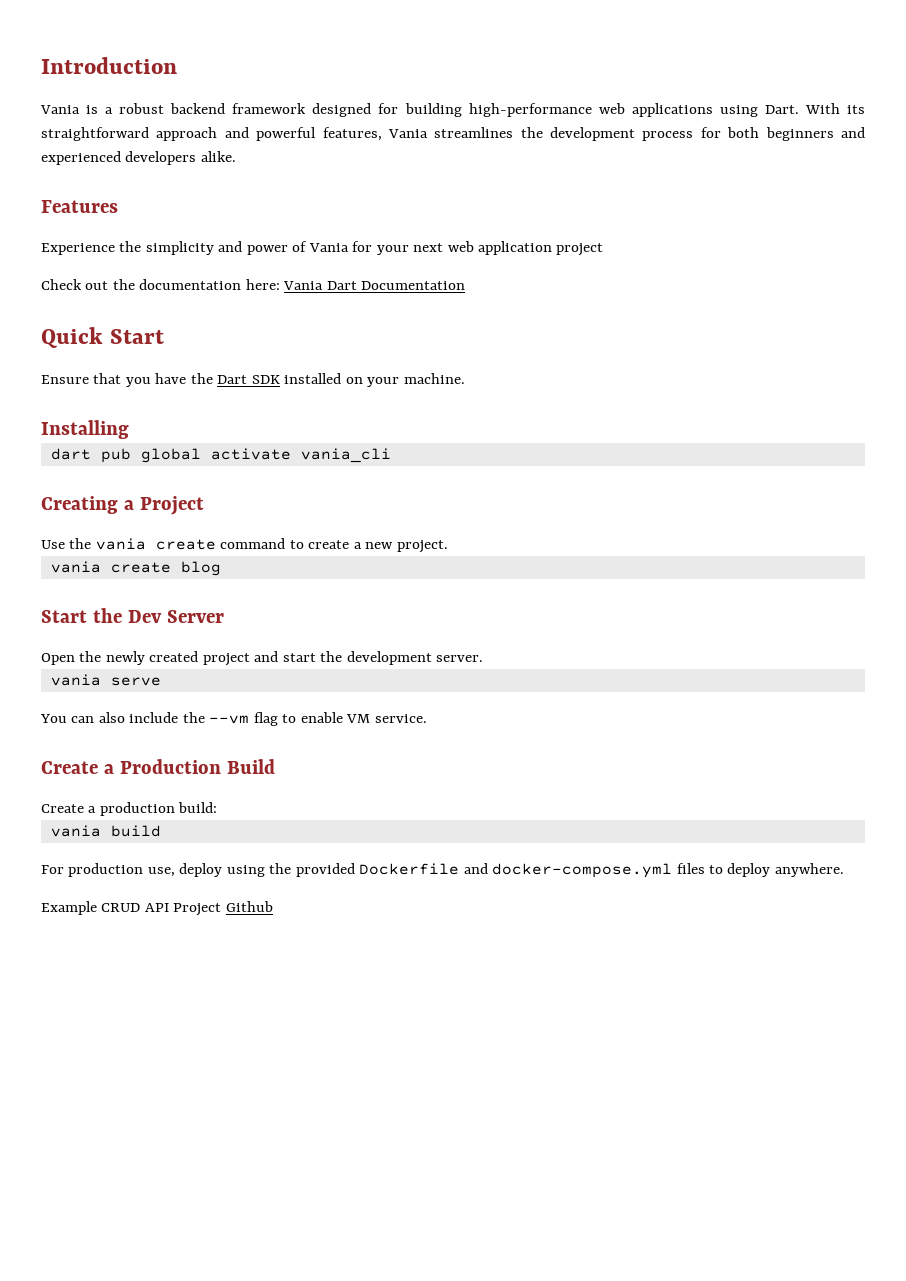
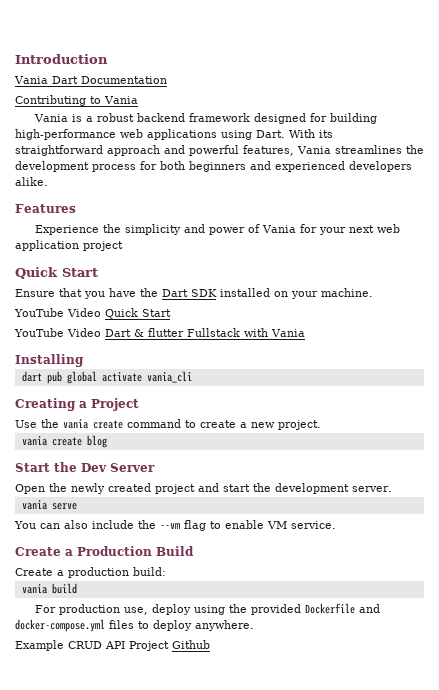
+ Vania Dart Documentation
+ Contributing to Vania
- Check out the documentation here: Vania Dart Documentation
+ YouTube Video Quick Start
+ YouTube Video Dart & flutter Fullstack with Vania

